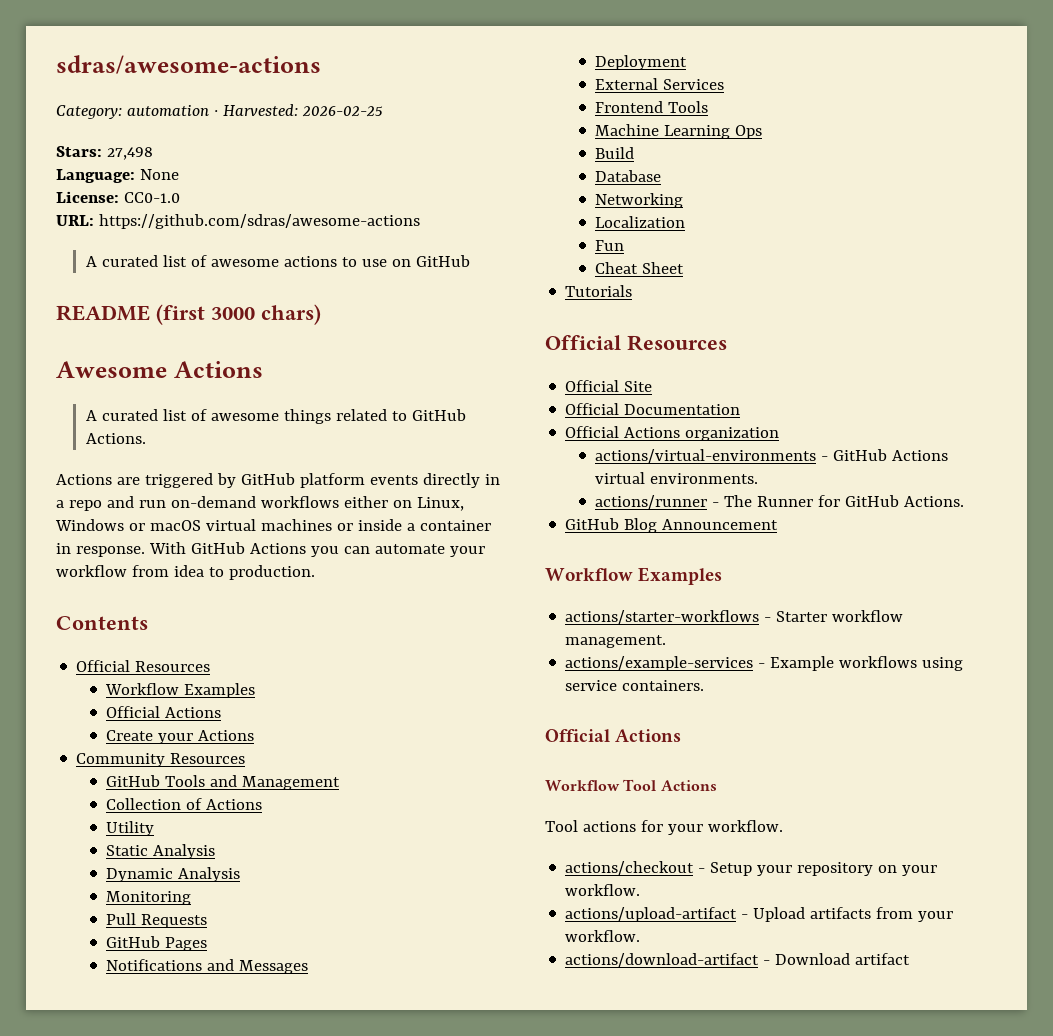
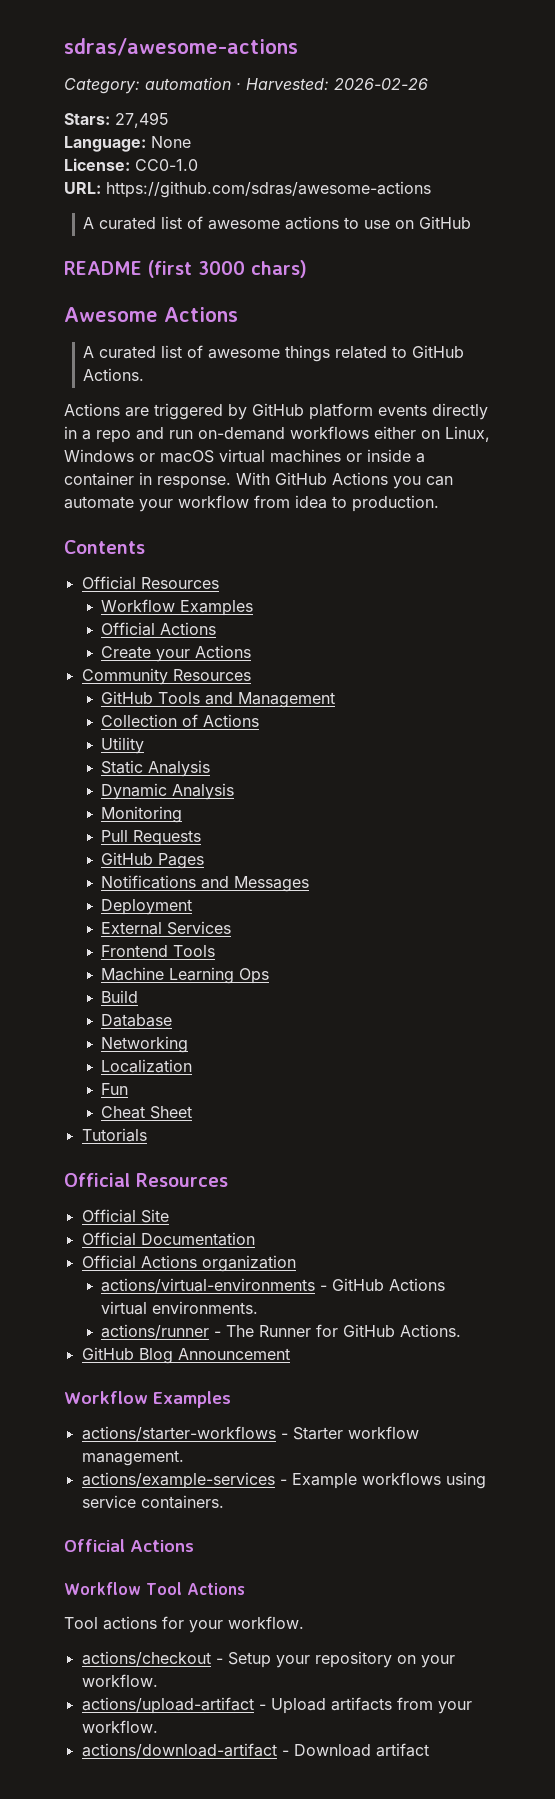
- Category: automation · Harvested: 2026-02-25
+ Category: automation · Harvested: 2026-02-26
- Stars: 27,498
+ Stars: 27,495

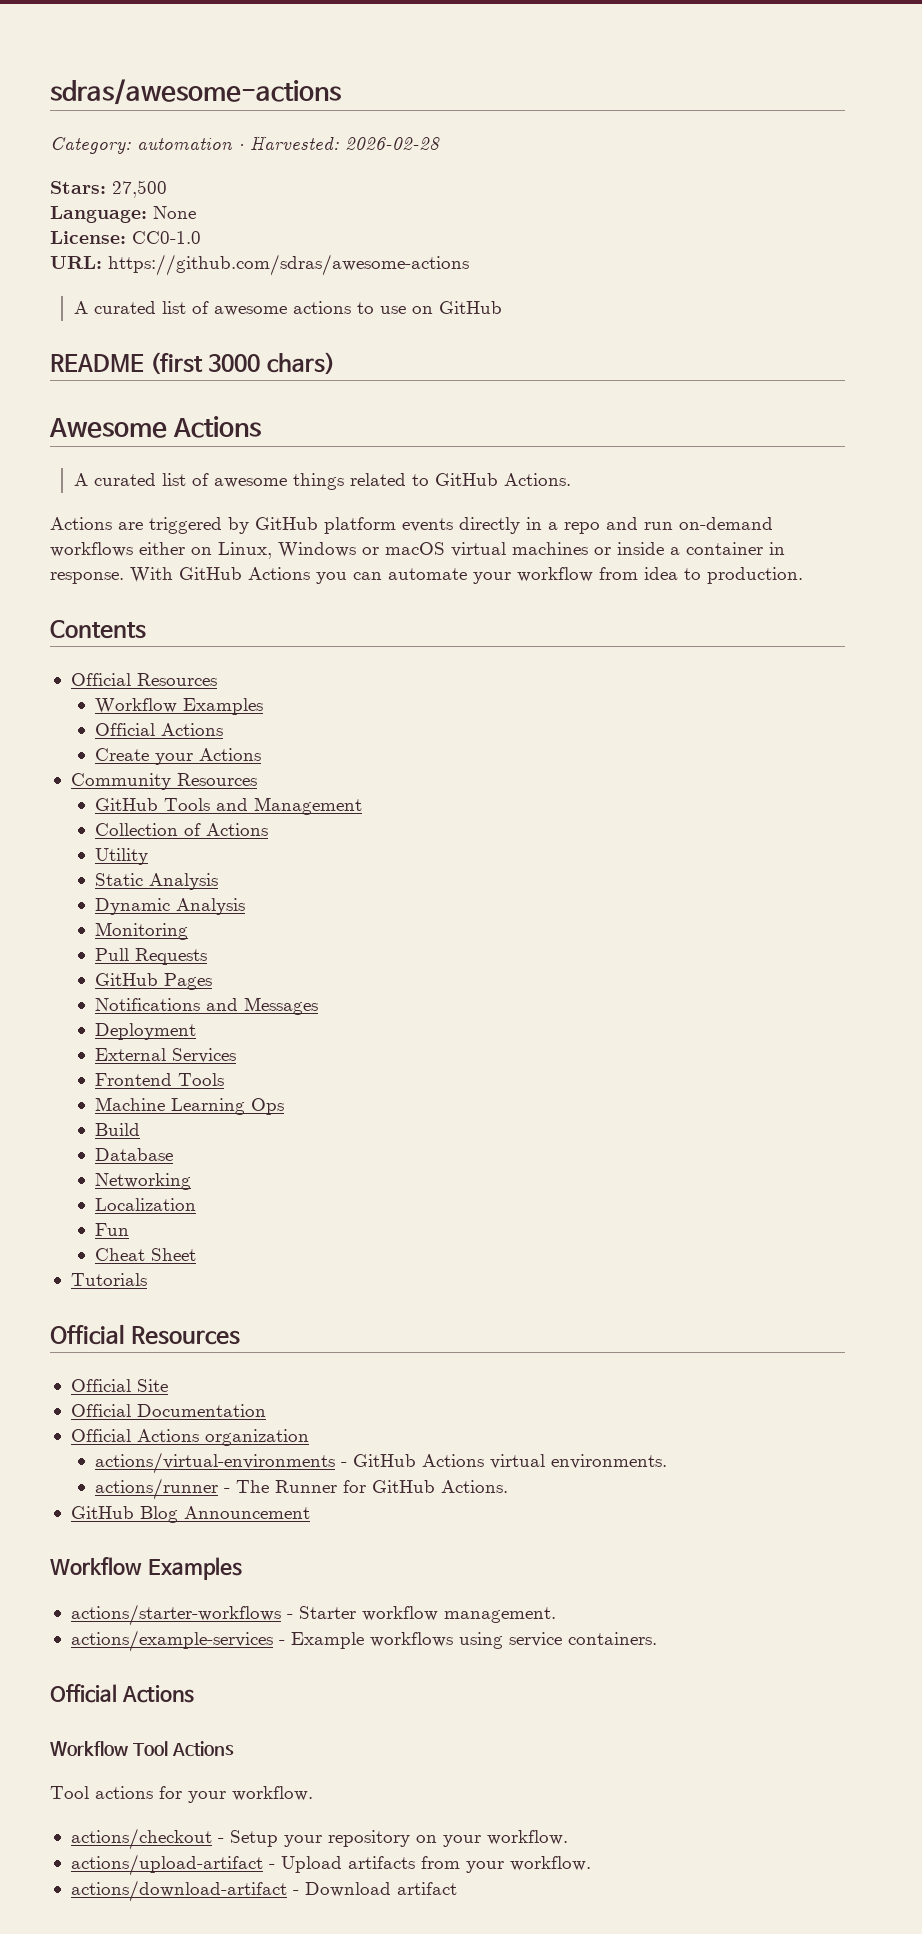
- Category: automation · Harvested: 2026-02-26
+ Category: automation · Harvested: 2026-02-28
- Stars: 27,495
+ Stars: 27,500

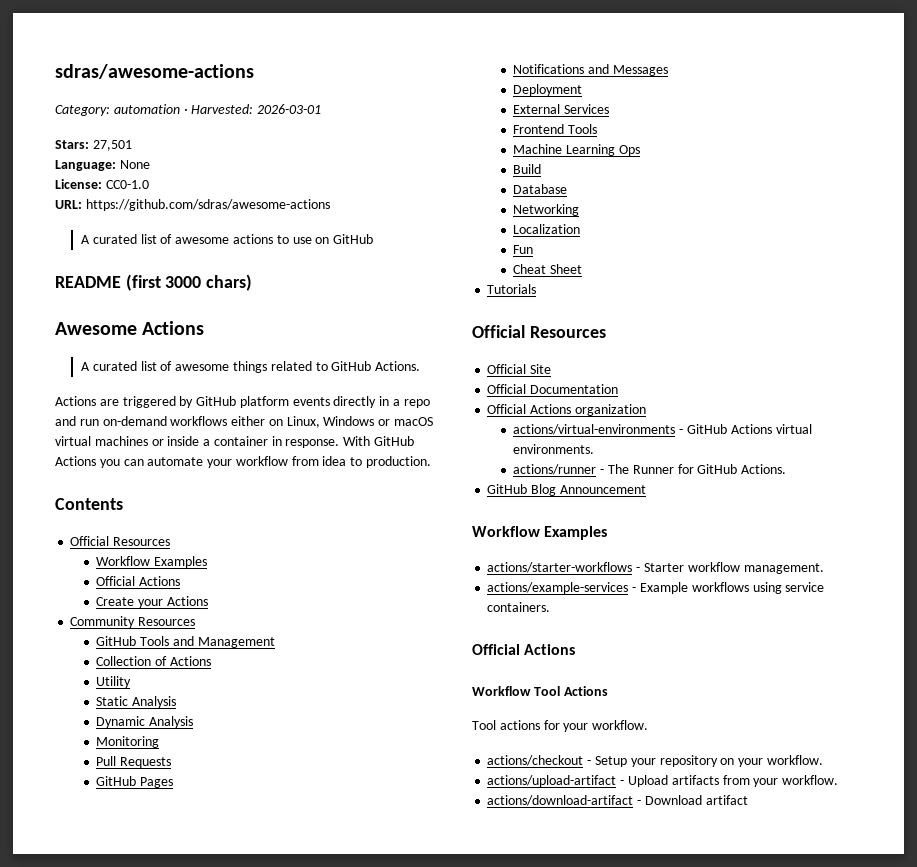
- Category: automation · Harvested: 2026-02-28
+ Category: automation · Harvested: 2026-03-01
- Stars: 27,500
+ Stars: 27,501

